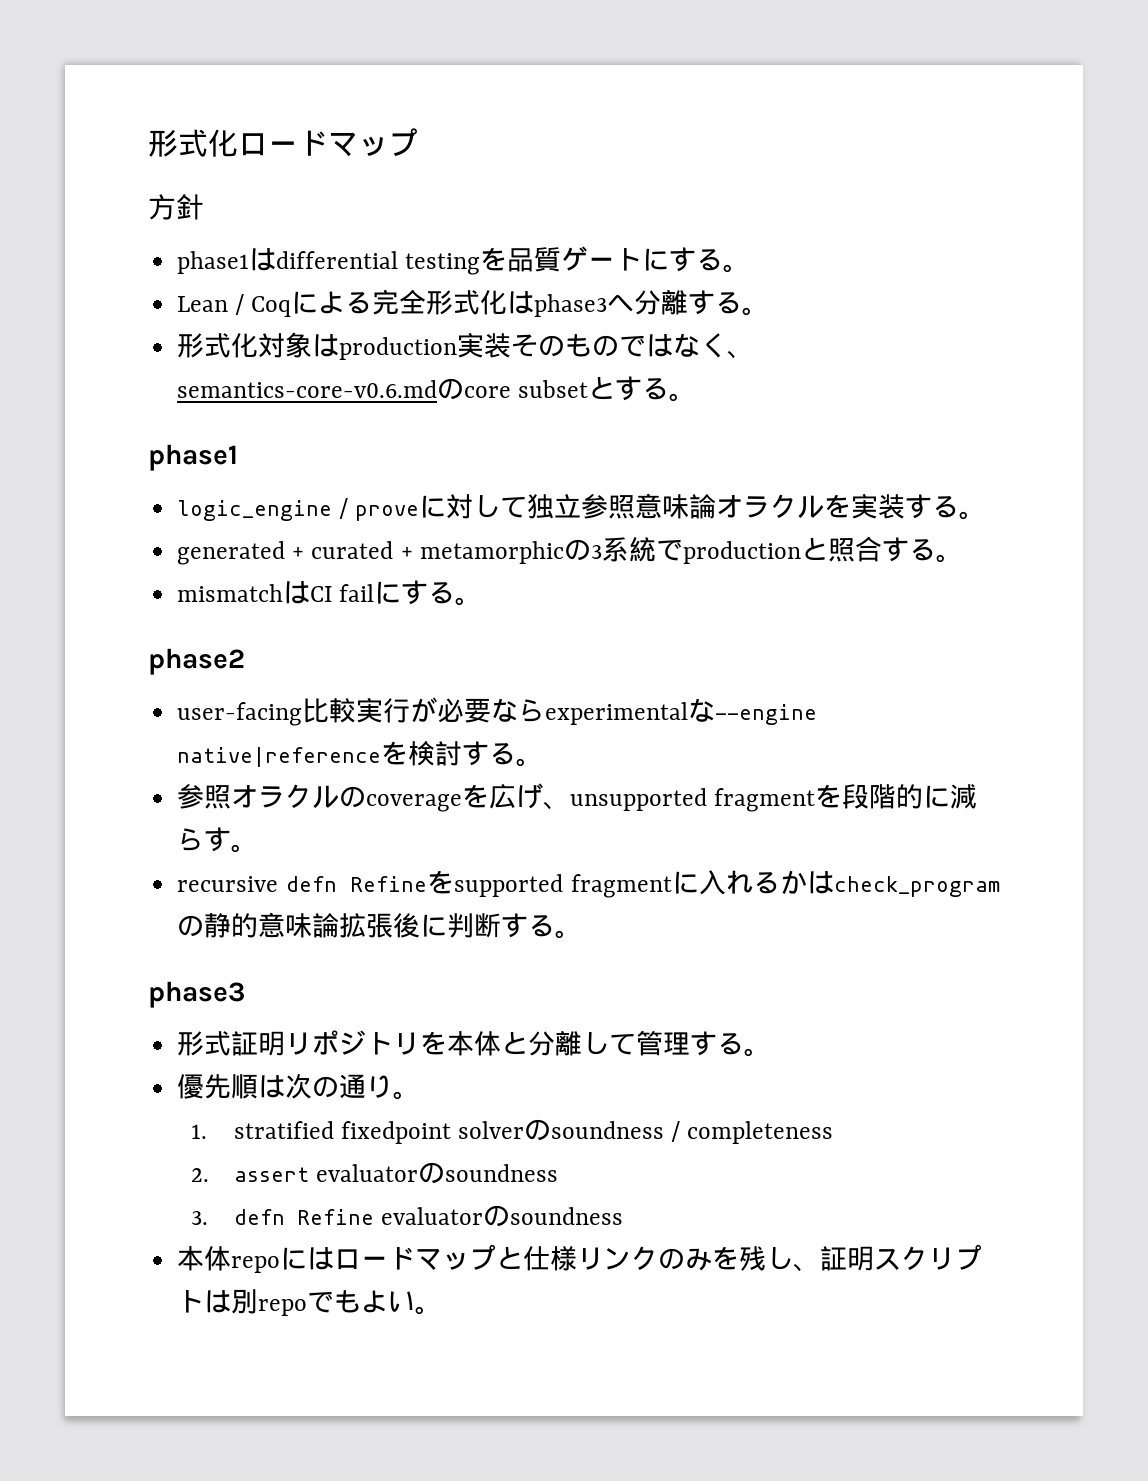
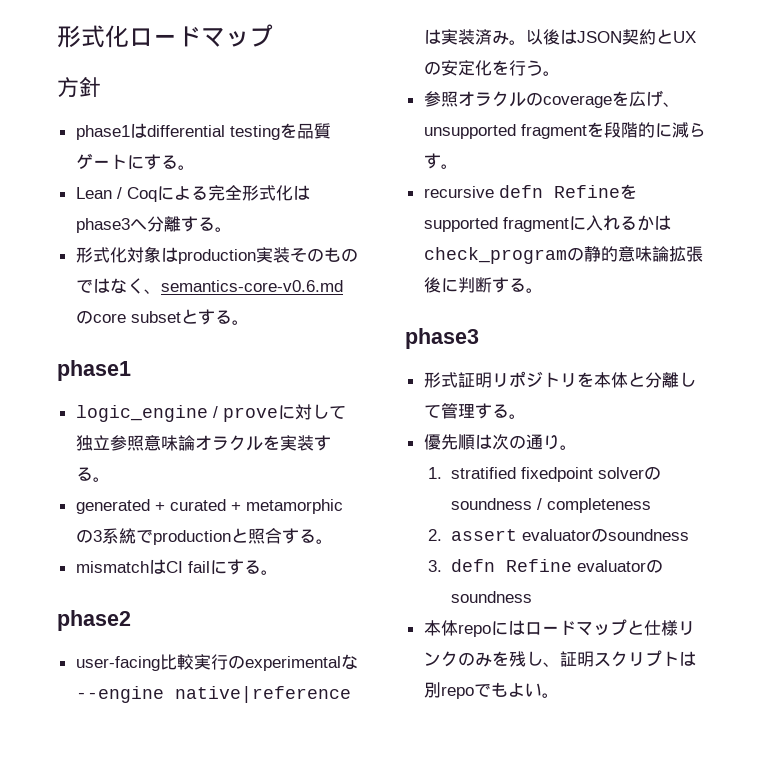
- user-facing比較実行が必要ならexperimentalな--engine native|referenceを検討する。
+ user-facing比較実行のexperimentalな--engine native|referenceは実装済み。以後はJSON契約とUXの安定化を行う。

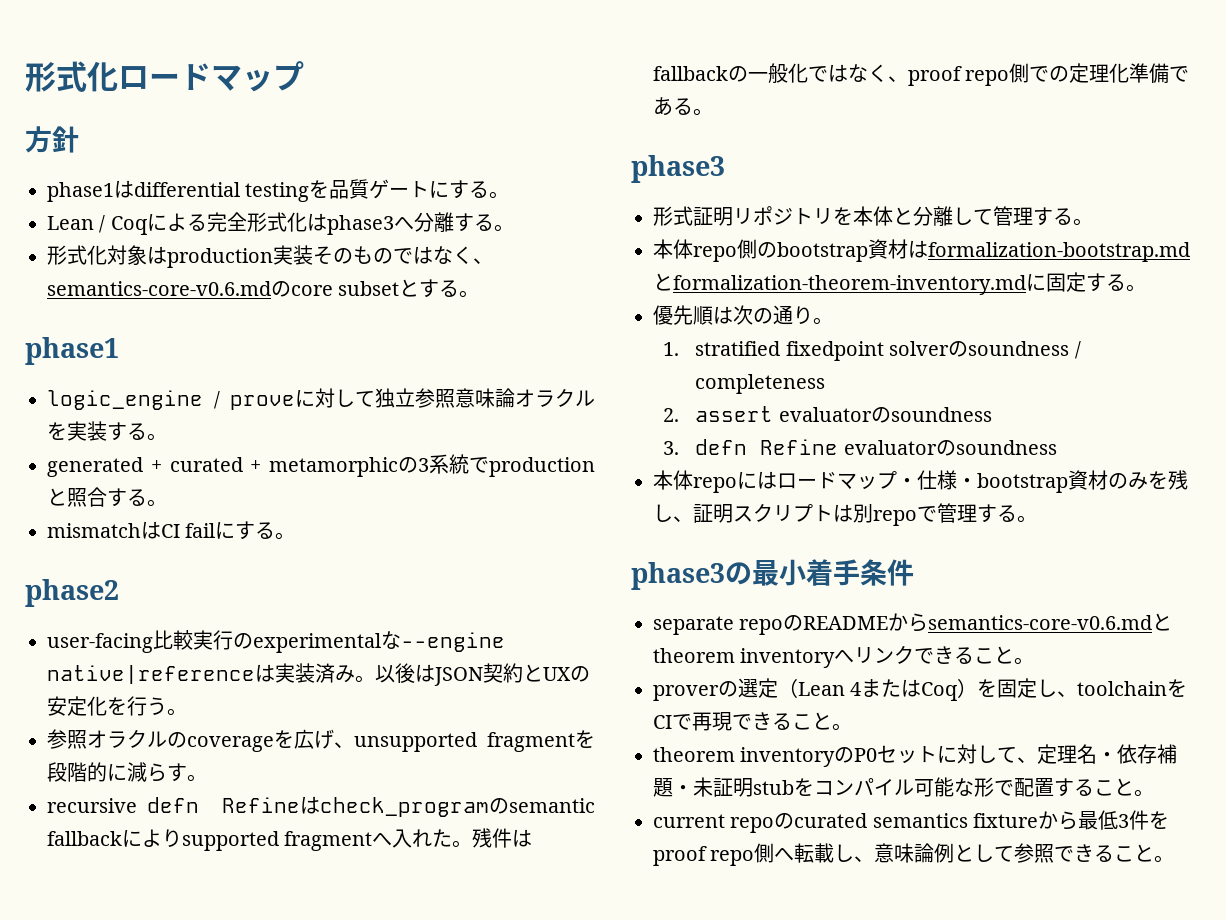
- recursive defn Refineをsupported fragmentに入れるかはcheck_programの静的意味論拡張後に判断する。
+ recursive defn Refineはcheck_programのsemantic fallbackによりsupported fragmentへ入れた。残件はfallbackの一般化ではなく、proof repo側での定理化準備である。
+ 本体repo側のbootstrap資材はformalization-bootstrap.mdとformalization-theorem-inventory.mdに固定する。
- 本体repoにはロードマップと仕様リンクのみを残し、証明スクリプトは別repoでもよい。
+ 本体repoにはロードマップ・仕様・bootstrap資材のみを残し、証明スクリプトは別repoで管理する。
+ phase3の最小着手条件
+ separate repoのREADMEからsemantics-core-v0.6.mdとtheorem inventoryへリンクできること。
+ proverの選定（Lean 4またはCoq）を固定し、toolchainをCIで再現できること。
+ theorem inventoryのP0セットに対して、定理名・依存補題・未証明stubをコンパイル可能な形で配置すること。
+ current repoのcurated semantics fixtureから最低3件をproof repo側へ転載し、意味論例として参照できること。

